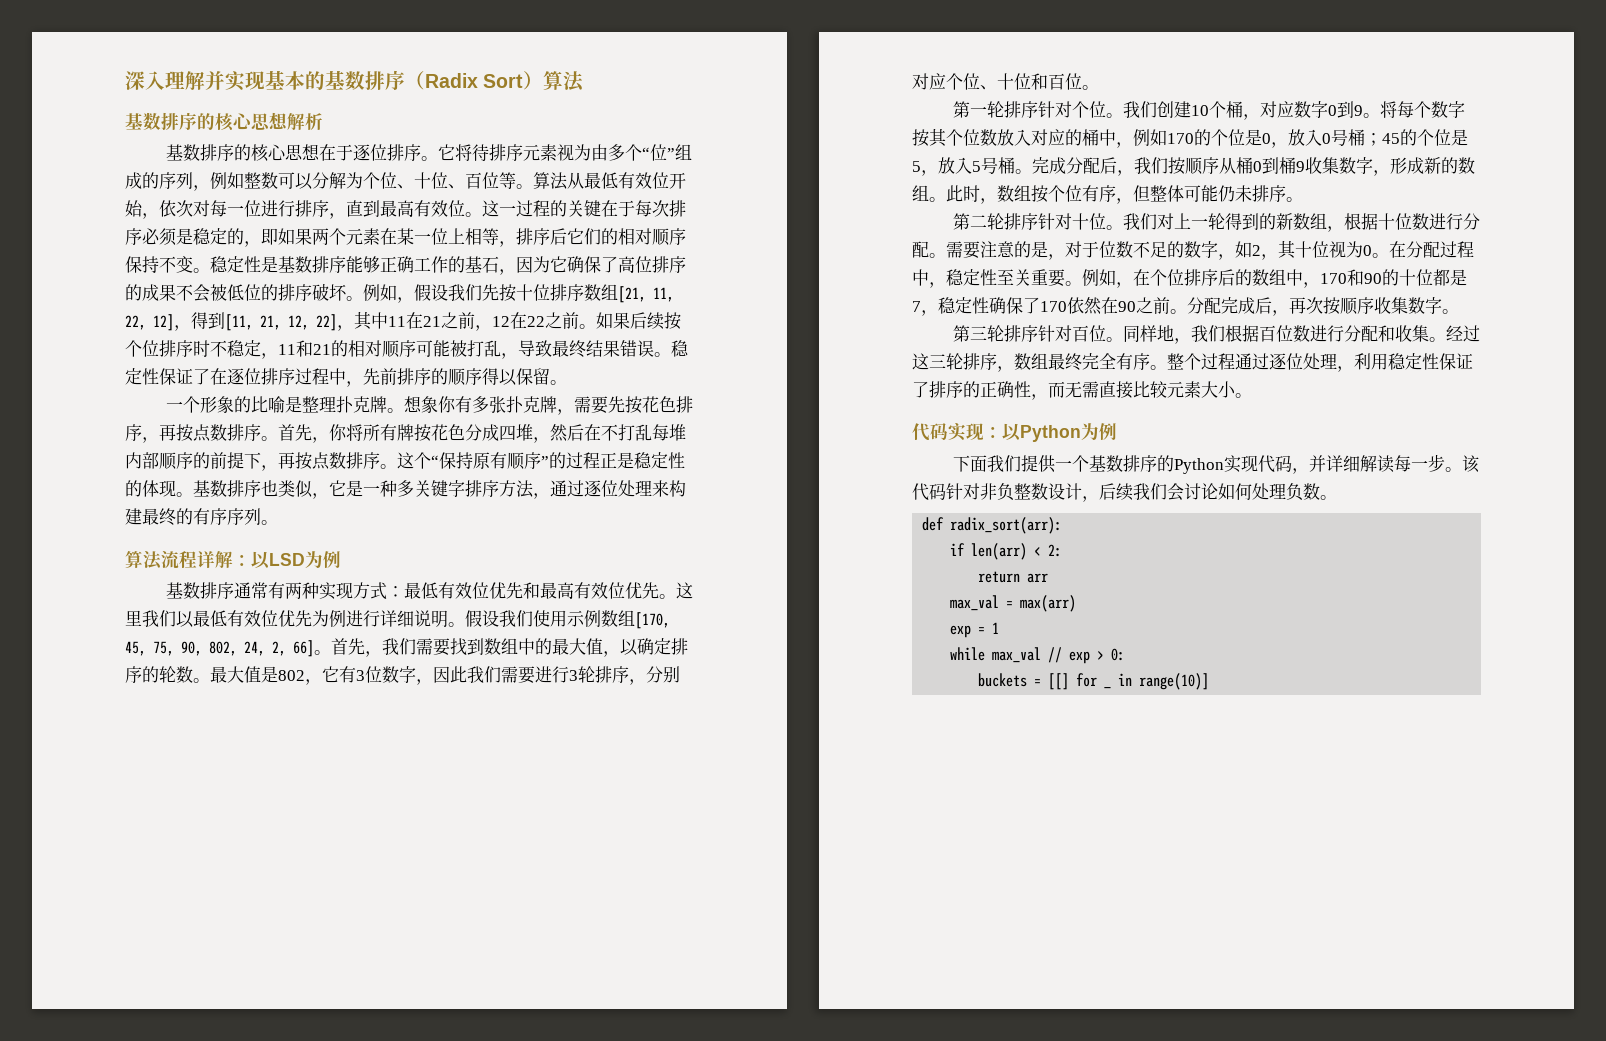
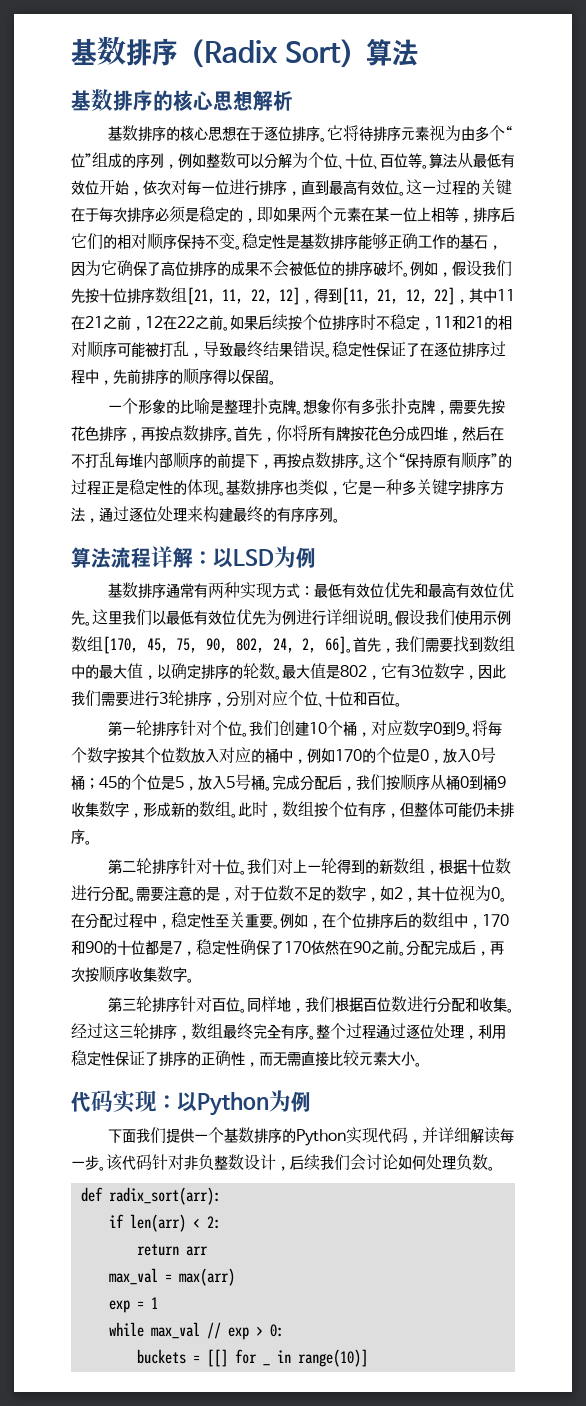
- 深入理解并实现基本的基数排序（Radix Sort）算法
+ 基数排序（Radix Sort）算法

